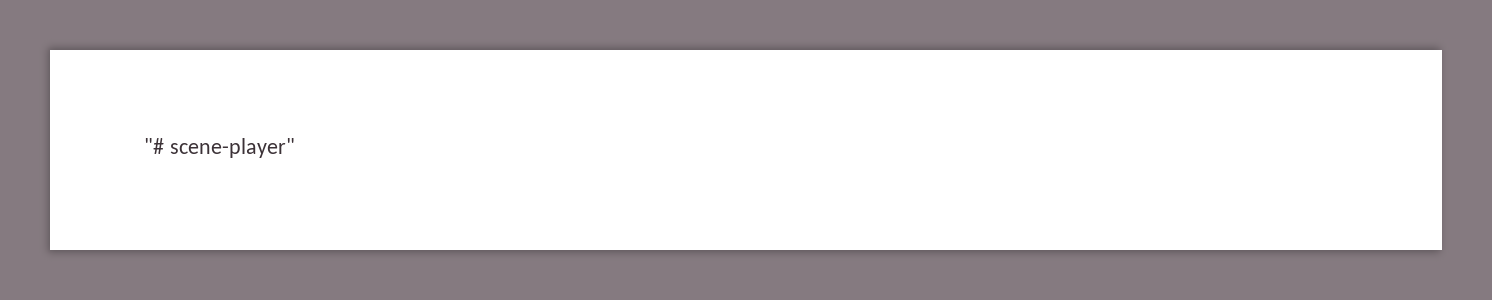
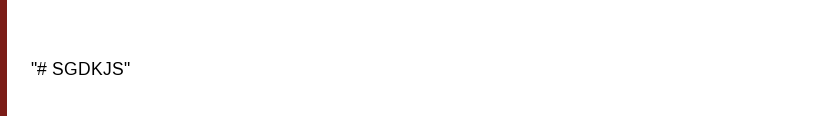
- "# scene-player"
+ "# SGDKJS"

